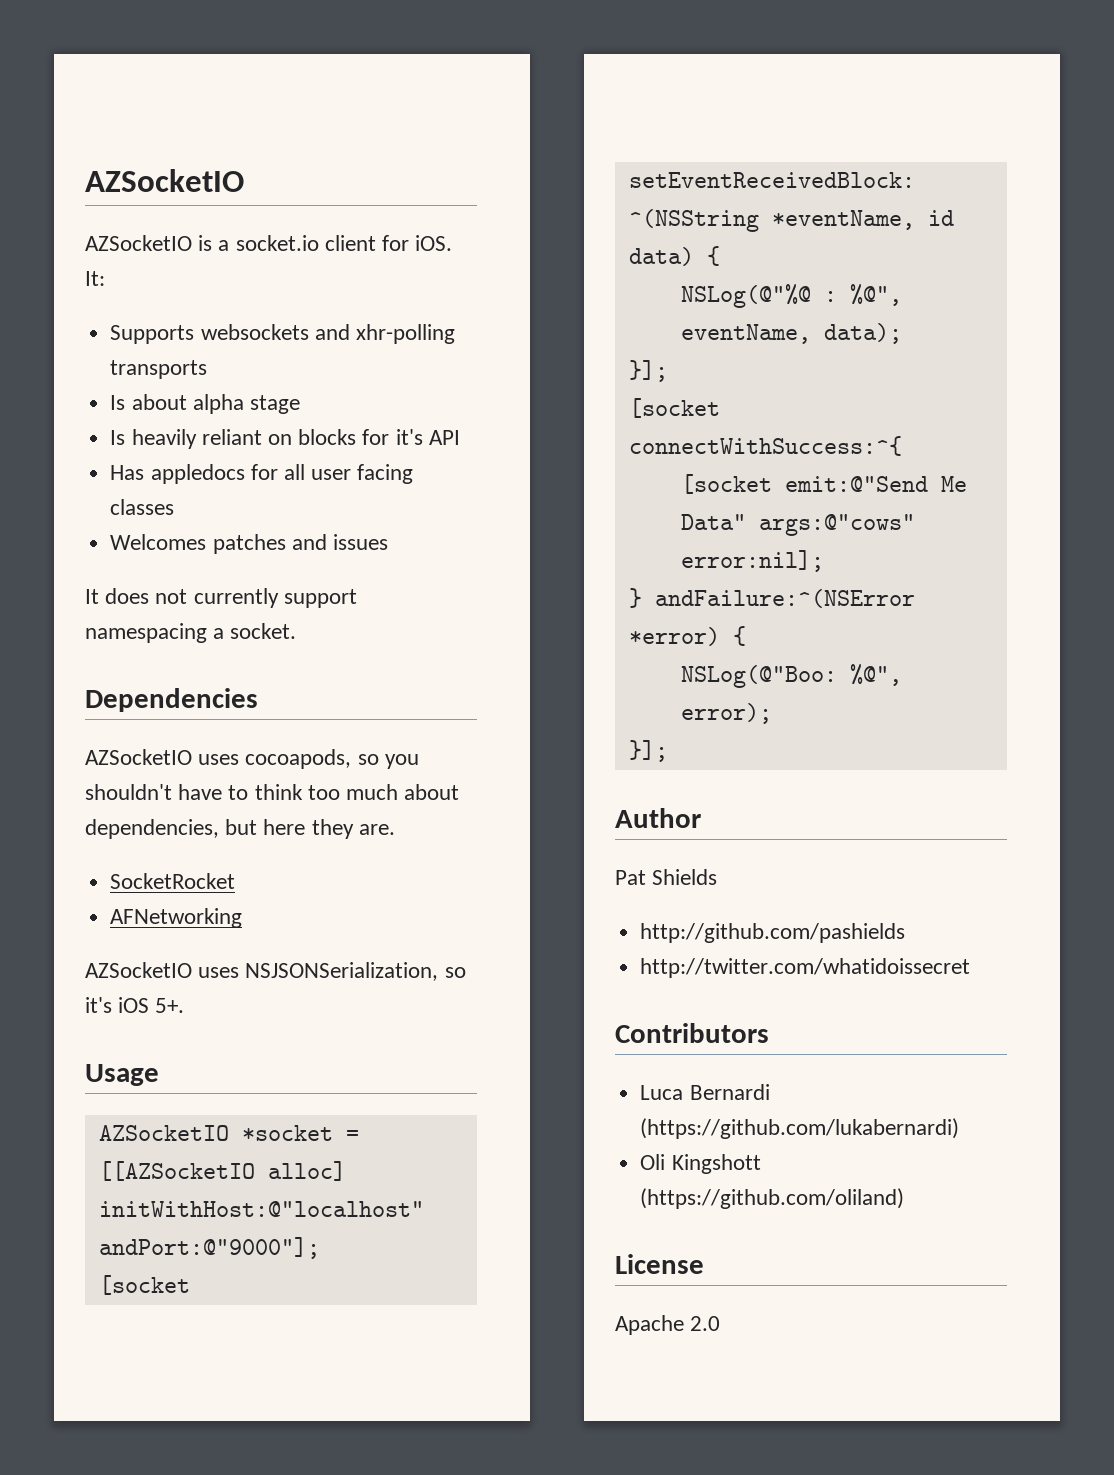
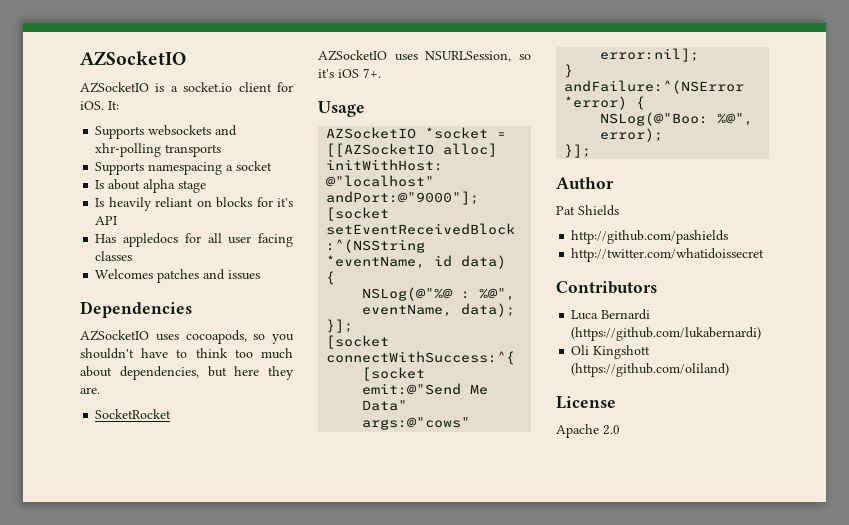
+ Supports namespacing a socket
- It does not currently support namespacing a socket.
- AFNetworking
- AZSocketIO uses NSJSONSerialization, so it's iOS 5+.
+ AZSocketIO uses NSURLSession, so it's iOS 7+.

